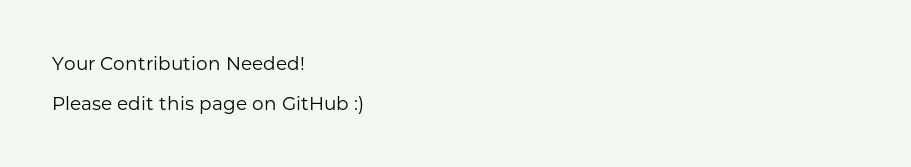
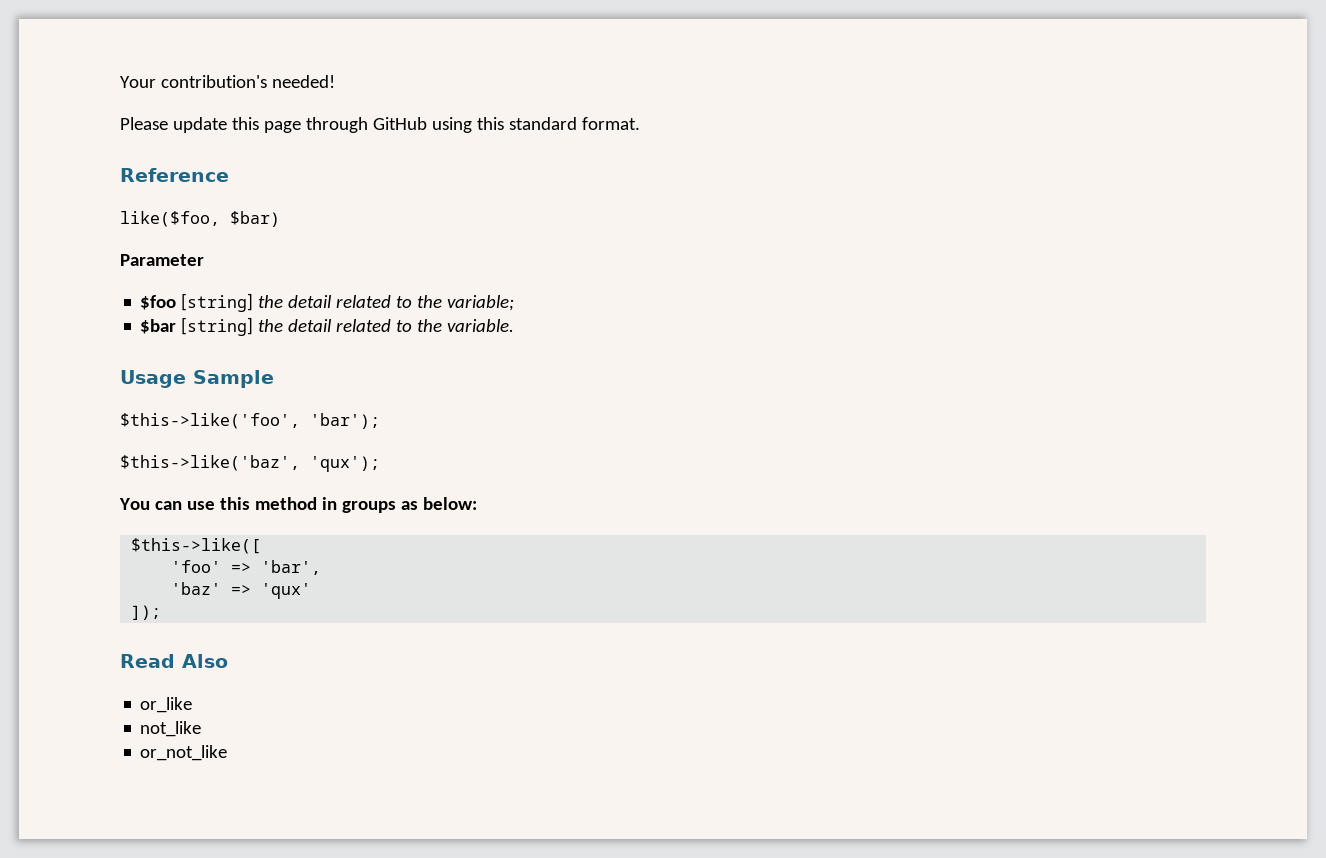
- Your Contribution Needed!
+ Your contribution's needed!
- Please edit this page on GitHub :)
+ Please update this page through GitHub using this standard format.
+ Reference
+ like($foo, $bar)
+ Parameter
+ $foo [string] the detail related to the variable;
+ $bar [string] the detail related to the variable.
+ Usage Sample
+ $this->like('foo', 'bar');
+ $this->like('baz', 'qux');
+ You can use this method in groups as below:
+ $this->like([
+ 'foo' => 'bar',
+ 'baz' => 'qux'
+ ]);
+ Read Also
+ or_like
+ not_like
+ or_not_like

